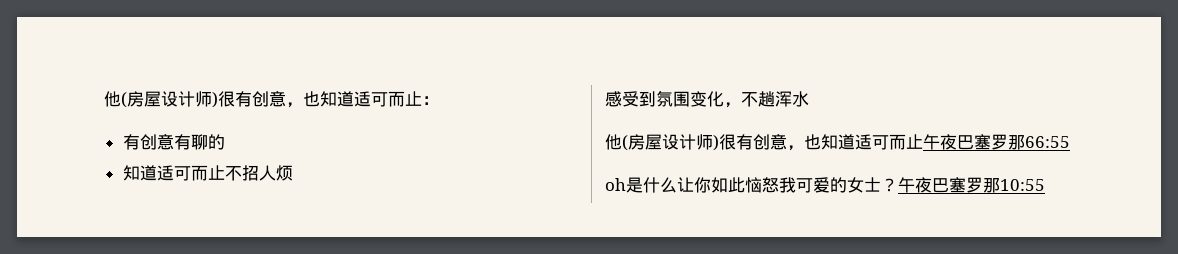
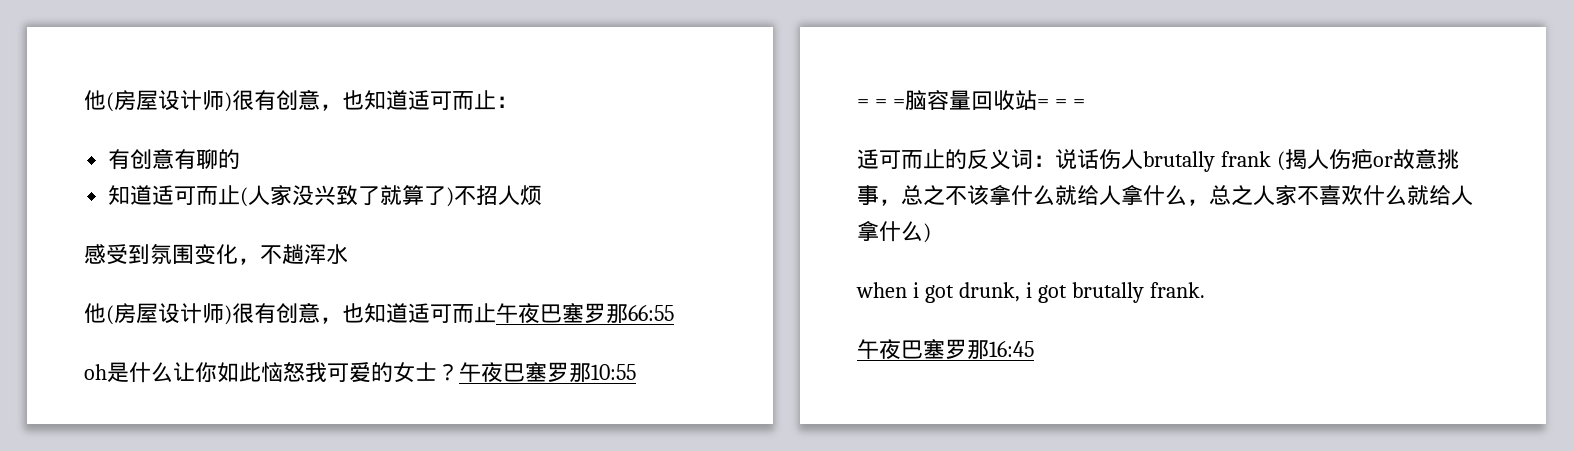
- 知道适可而止不招人烦
+ 知道适可而止(人家没兴致了就算了)不招人烦
+ = = =脑容量回收站= = =
+ 适可而止的反义词：说话伤人brutally frank (揭人伤疤or故意挑事，总之不该拿什么就给人拿什么，总之人家不喜欢什么就给人拿什么)
+ when i got drunk, i got brutally frank.
+ 午夜巴塞罗那16:45

